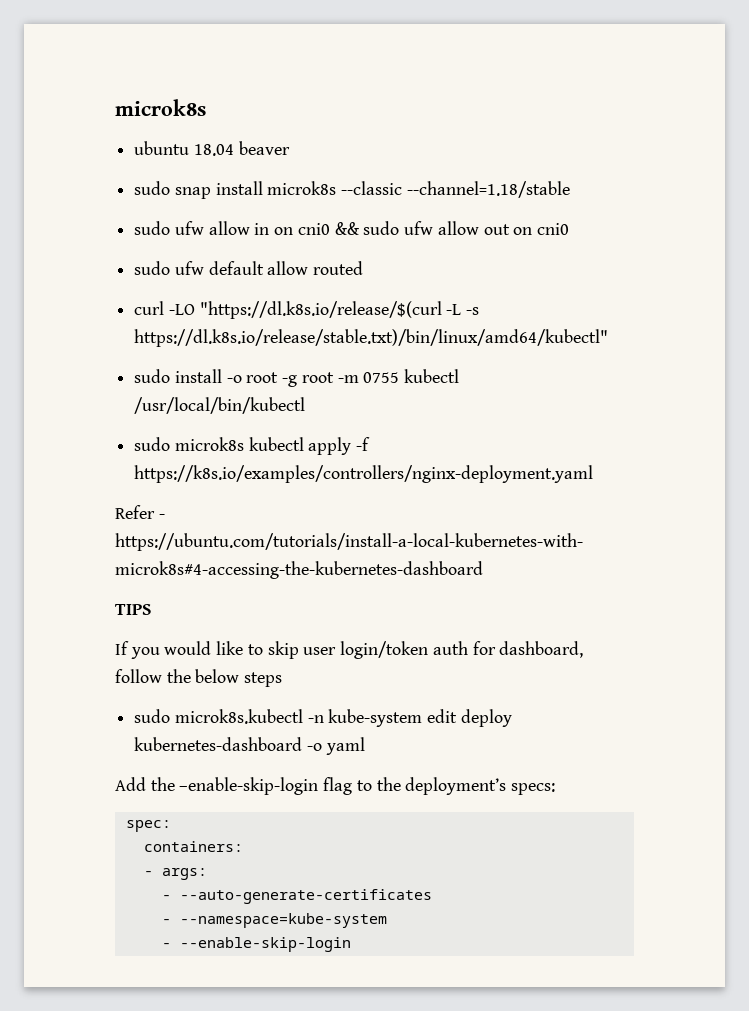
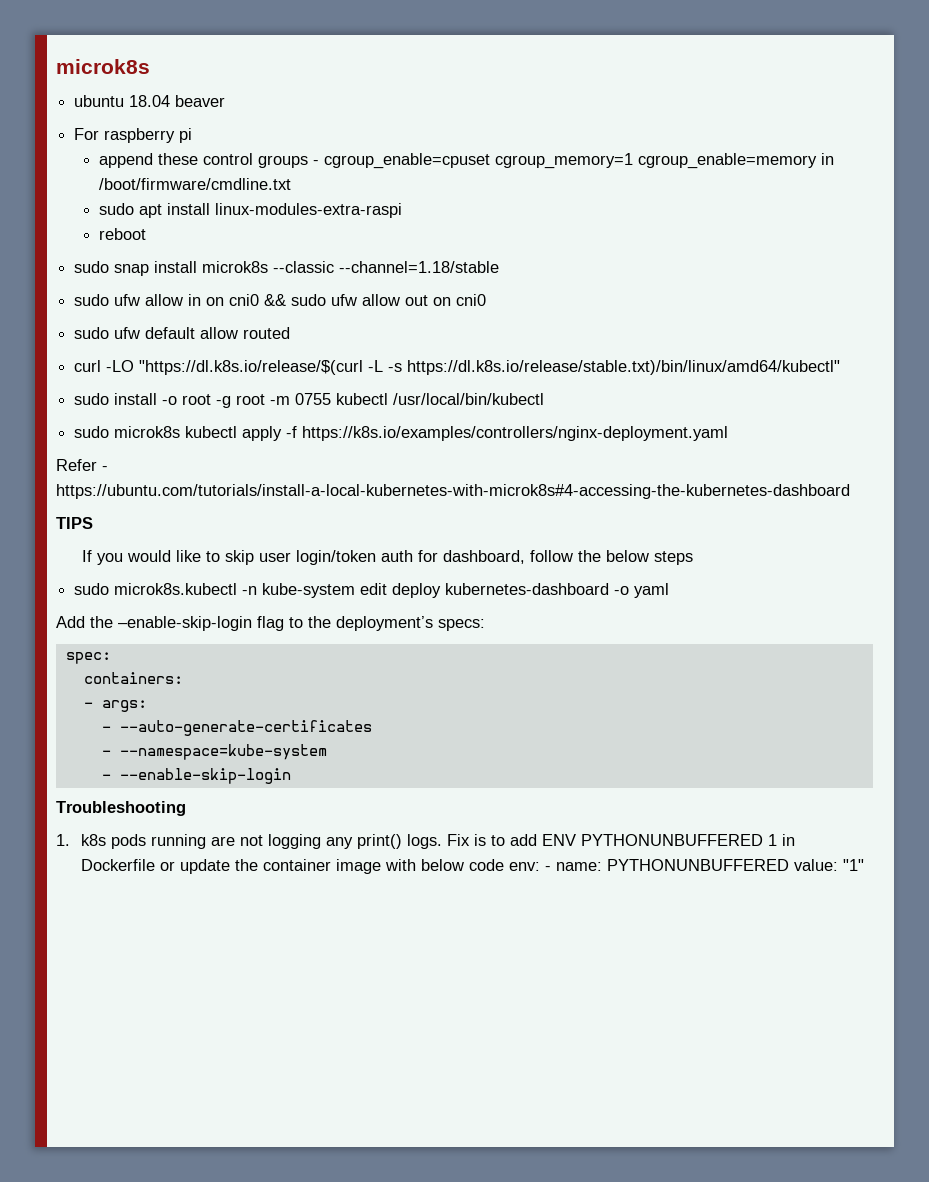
+ For raspberry pi
+ append these control groups - cgroup_enable=cpuset cgroup_memory=1 cgroup_enable=memory in /boot/firmware/cmdline.txt
+ sudo apt install linux-modules-extra-raspi
+ reboot
+ Troubleshooting
+ 1. k8s pods running are not logging any print() logs. Fix is to add ENV PYTHONUNBUFFERED 1 in Dockerfile or update the container image with below code env: - name: PYTHONUNBUFFERED value: "1"

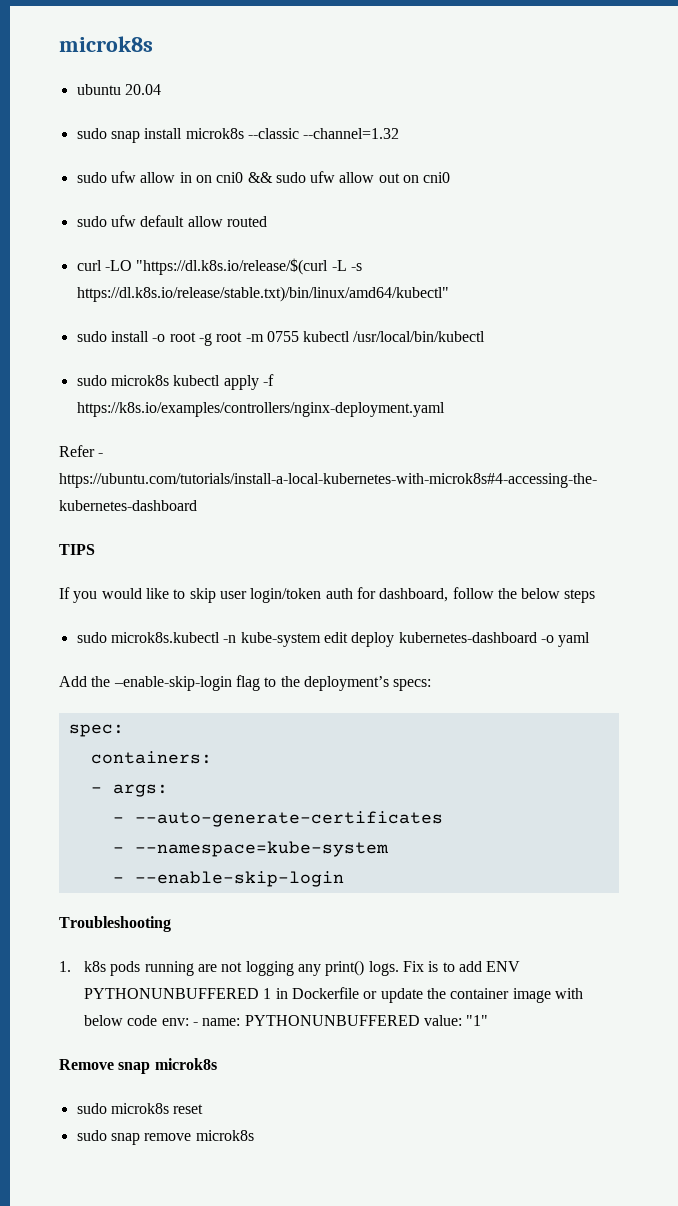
- ubuntu 18.04 beaver
- For raspberry pi
- append these control groups - cgroup_enable=cpuset cgroup_memory=1 cgroup_enable=memory in /boot/firmware/cmdline.txt
- sudo apt install linux-modules-extra-raspi
- reboot
+ ubuntu 20.04
- sudo snap install microk8s --classic --channel=1.18/stable
+ sudo snap install microk8s --classic --channel=1.32
+ Remove snap microk8s
+ sudo microk8s reset
+ sudo snap remove microk8s

